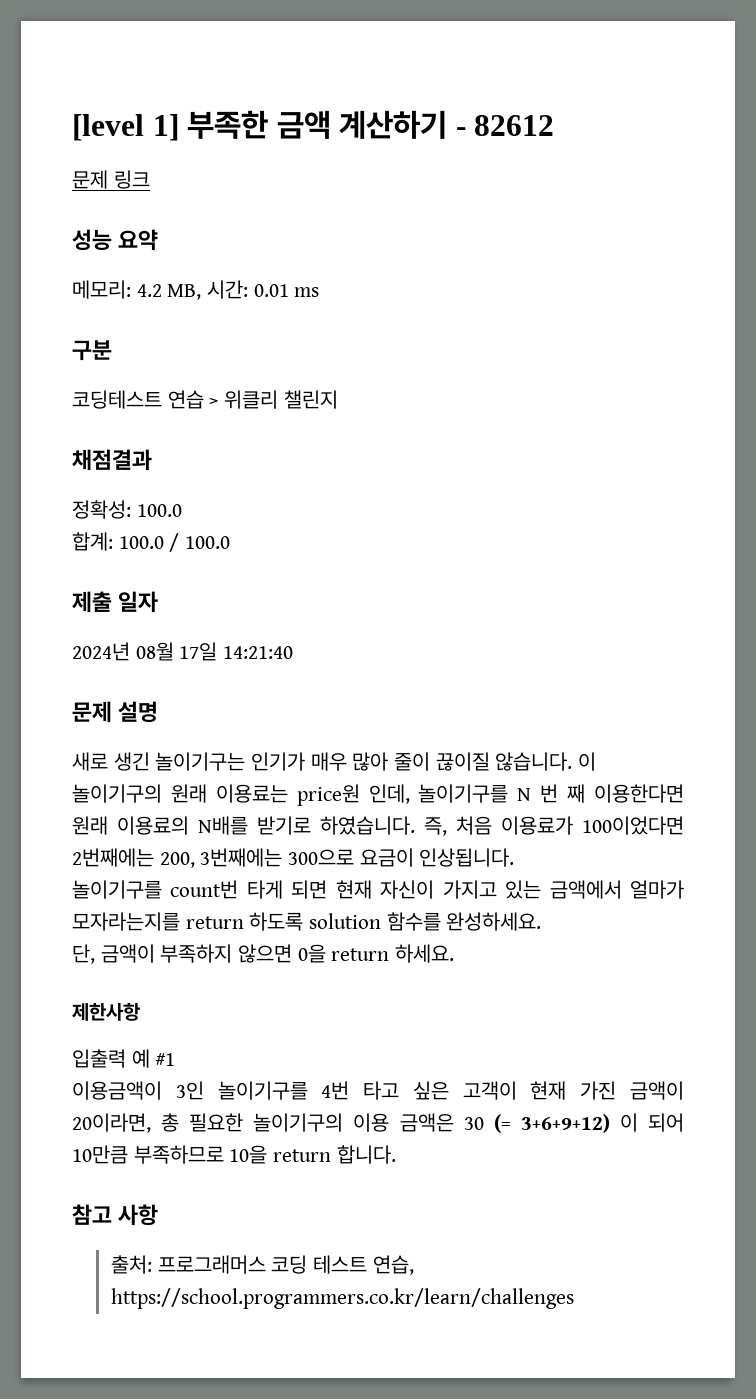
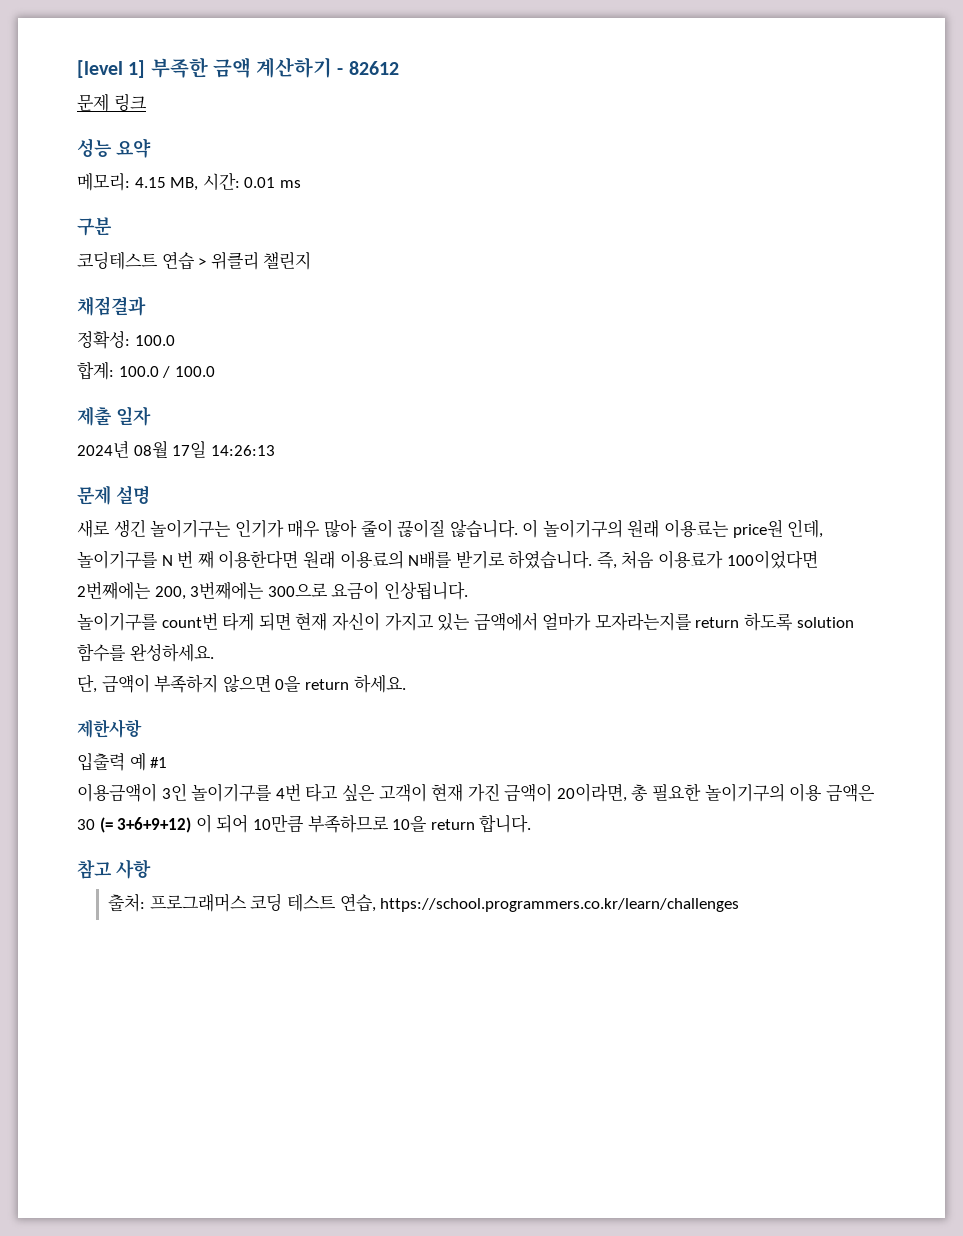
- 메모리: 4.2 MB, 시간: 0.01 ms
+ 메모리: 4.15 MB, 시간: 0.01 ms
- 2024년 08월 17일 14:21:40
+ 2024년 08월 17일 14:26:13

